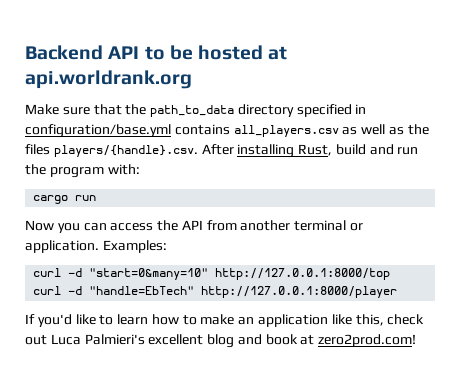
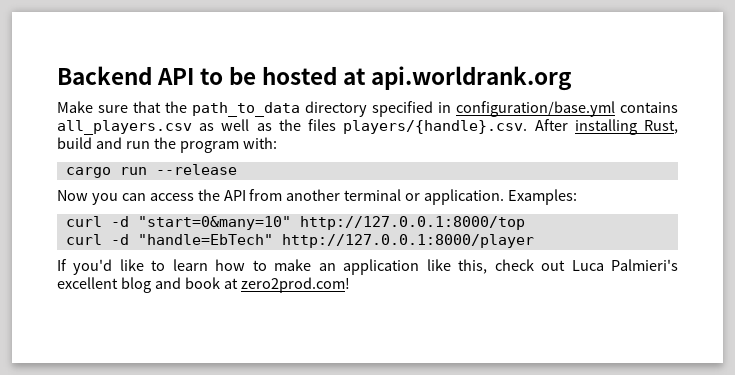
- cargo run
+ cargo run --release

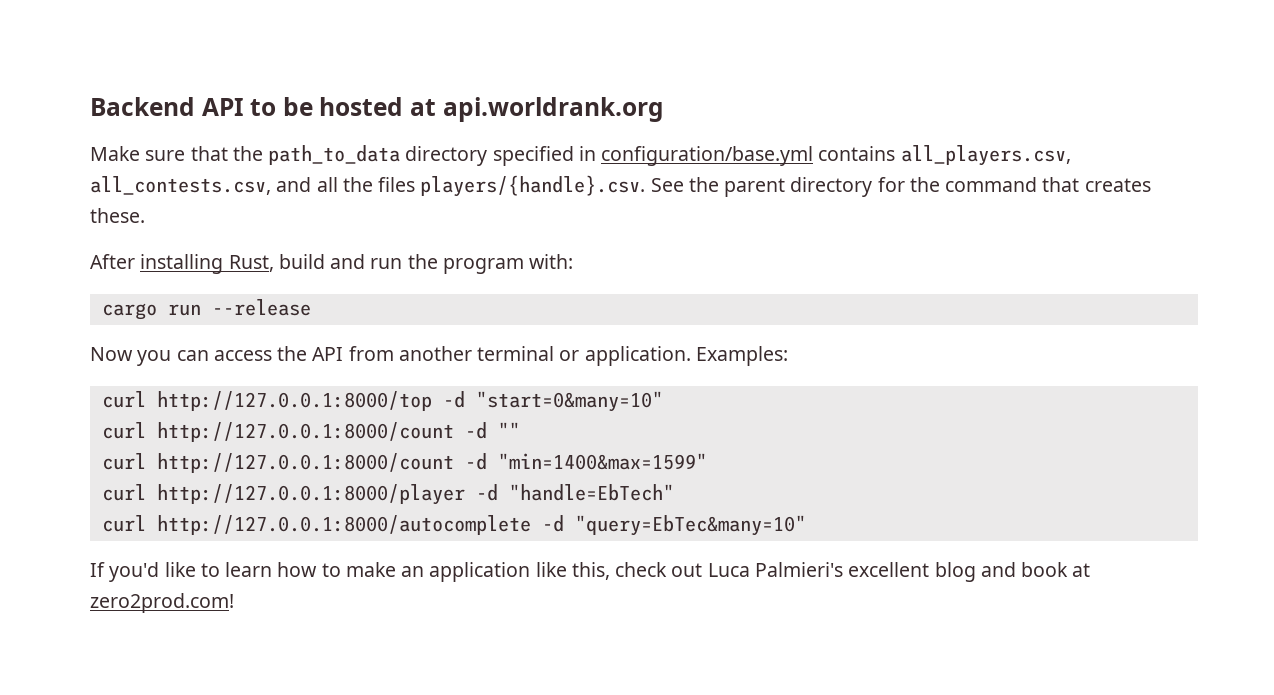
- Make sure that the path_to_data directory specified in configuration/base.yml contains all_players.csv as well as the files players/{handle}.csv. After installing Rust, build and run the program with:
+ Make sure that the path_to_data directory specified in configuration/base.yml contains all_players.csv, all_contests.csv, and all the files players/{handle}.csv. See the parent directory for the command that creates these.
+ After installing Rust, build and run the program with:
- curl -d "start=0&many=10" http://127.0.0.1:8000/top
- curl -d "handle=EbTech" http://127.0.0.1:8000/player
+ curl http://127.0.0.1:8000/top -d "start=0&many=10"
+ curl http://127.0.0.1:8000/count -d ""
+ curl http://127.0.0.1:8000/count -d "min=1400&max=1599"
+ curl http://127.0.0.1:8000/player -d "handle=EbTech"
+ curl http://127.0.0.1:8000/autocomplete -d "query=EbTec&many=10"

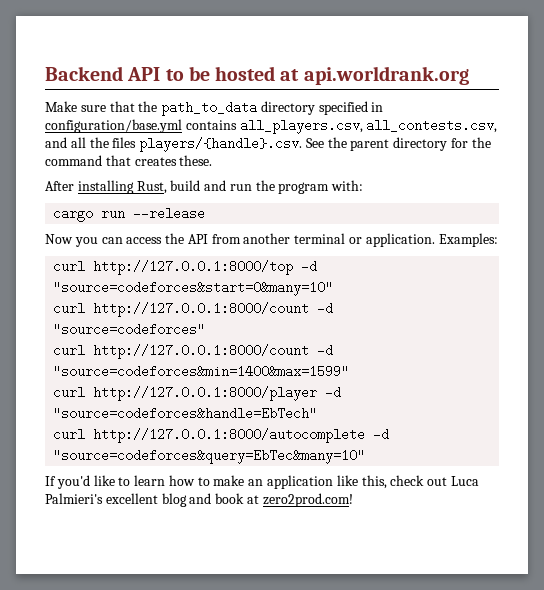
- curl http://127.0.0.1:8000/top -d "start=0&many=10"
- curl http://127.0.0.1:8000/count -d ""
- curl http://127.0.0.1:8000/count -d "min=1400&max=1599"
+ curl http://127.0.0.1:8000/top -d "source=codeforces&start=0&many=10"
+ curl http://127.0.0.1:8000/count -d "source=codeforces"
+ curl http://127.0.0.1:8000/count -d "source=codeforces&min=1400&max=1599"
- curl http://127.0.0.1:8000/player -d "handle=EbTech"
+ curl http://127.0.0.1:8000/player -d "source=codeforces&handle=EbTech"
- curl http://127.0.0.1:8000/autocomplete -d "query=EbTec&many=10"
+ curl http://127.0.0.1:8000/autocomplete -d "source=codeforces&query=EbTec&many=10"

